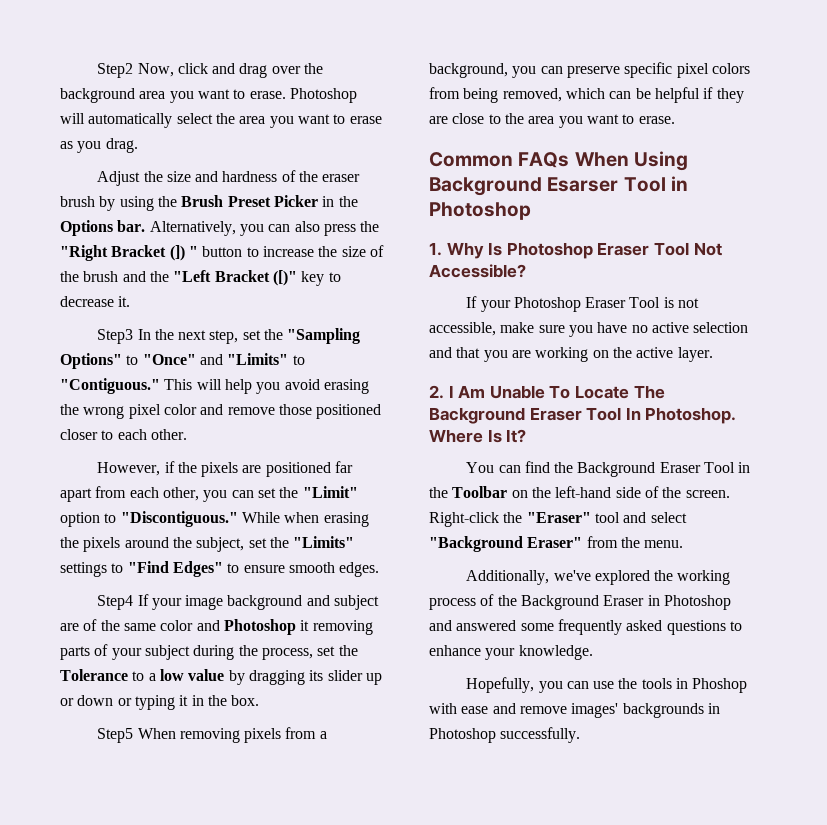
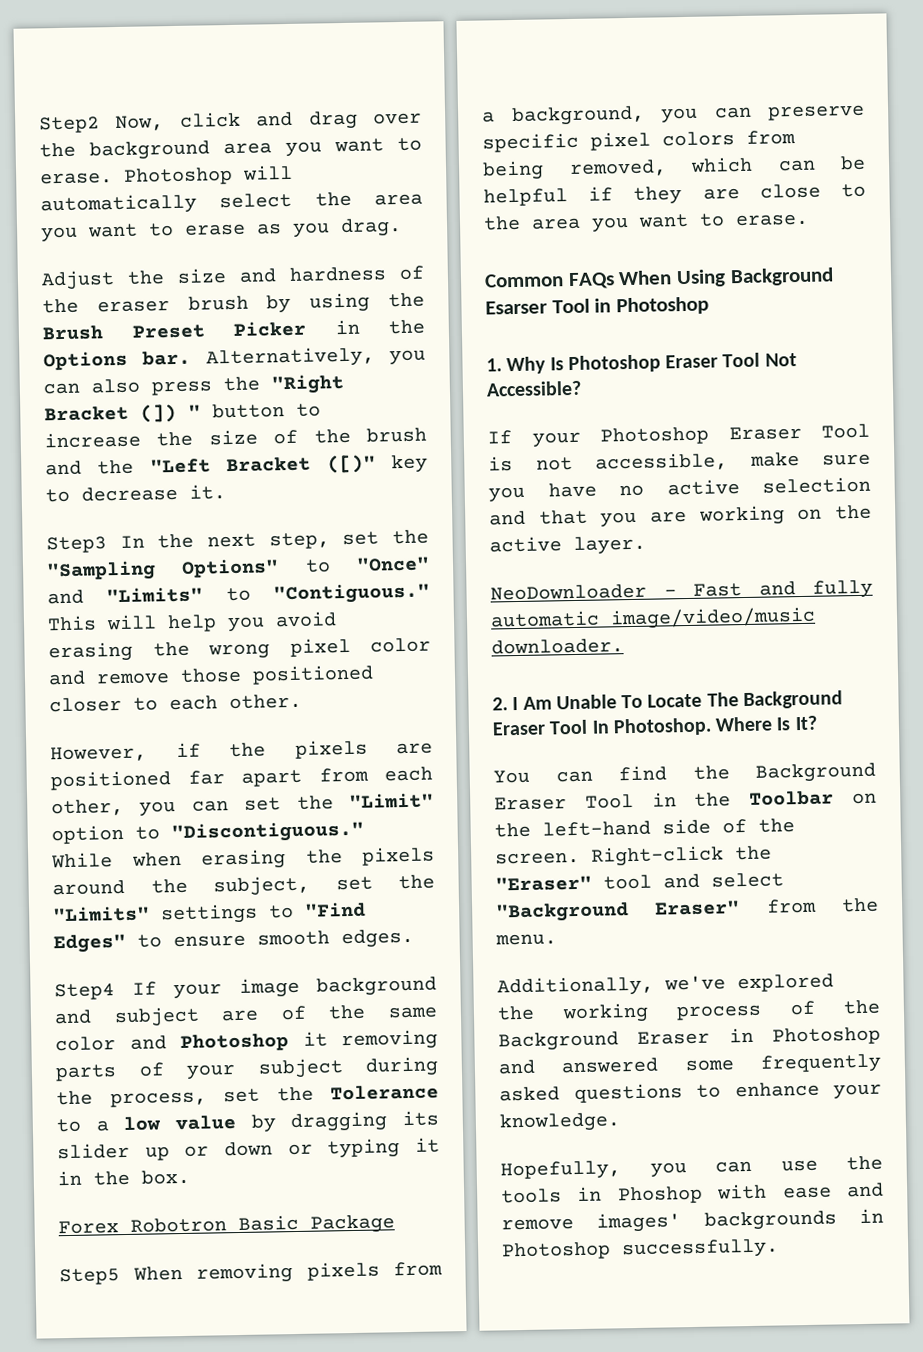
+ Forex Robotron Basic Package
+ NeoDownloader - Fast and fully automatic image/video/music downloader.

